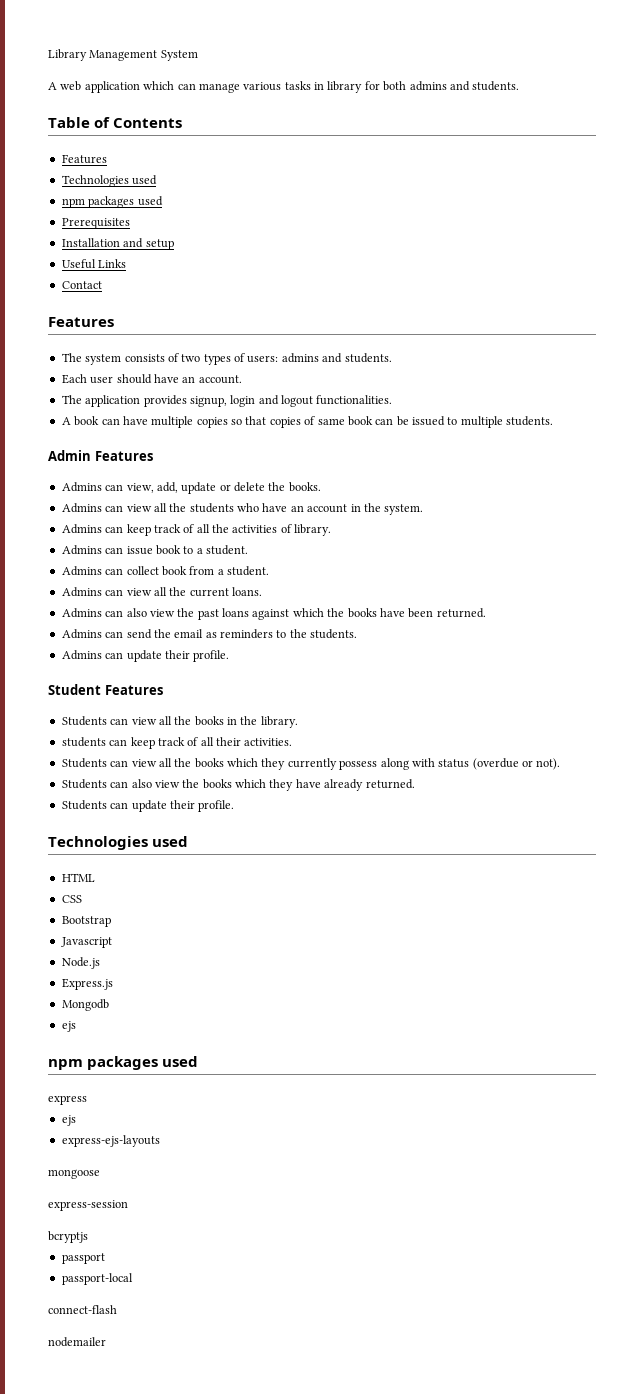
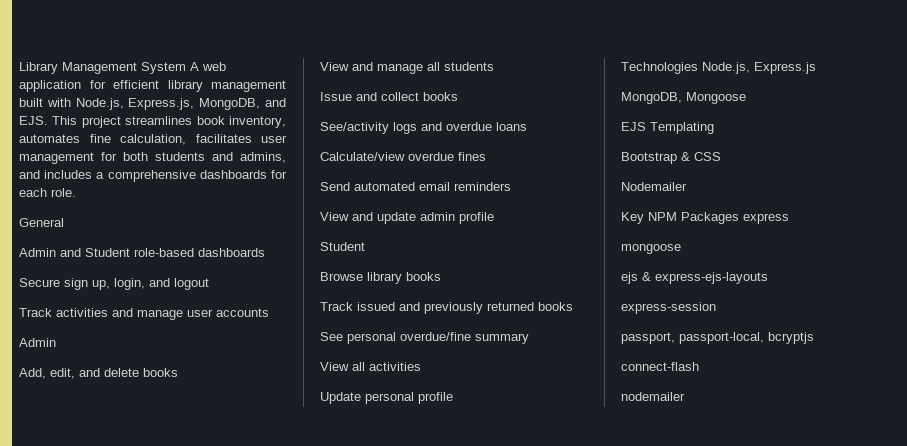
- Library Management System
- A web application which can manage various tasks in library for both admins and students.
- Table of Contents
- Features
- Technologies used
- npm packages used
- Prerequisites
- Installation and setup
- Useful Links
- Contact
- Features
- The system consists of two types of users: admins and students.
- Each user should have an account.
- The application provides signup, login and logout functionalities.
- A book can have multiple copies so that copies of same book can be issued to multiple students.
- Admin Features
- Admins can view, add, update or delete the books.
- Admins can view all the students who have an account in the system.
- Admins can keep track of all the activities of library.
- Admins can issue book to a student.
- Admins can collect book from a student.
- Admins can view all the current loans.
- Admins can also view the past loans against which the books have been returned.
- Admins can send the email as reminders to the students.
- Admins can update their profile.
- Student Features
- Students can view all the books in the library.
- students can keep track of all their activities.
- Students can view all the books which they currently possess along with status (overdue or not).
- Students can also view the books which they have already returned.
- Students can update their profile.
- Technologies used
- HTML
- CSS
- Bootstrap
- Javascript
- Node.js
- Express.js
- Mongodb
- ejs
- npm packages used
- express
- ejs
- express-ejs-layouts
+ Library Management System A web application for efficient library management built with Node.js, Express.js, MongoDB, and EJS. This project streamlines book inventory, automates fine calculation, facilitates user management for both students and admins, and includes a comprehensive dashboards for each role.
+ General
+ Admin and Student role-based dashboards
+ Secure sign up, login, and logout
+ Track activities and manage user accounts
+ Admin
+ Add, edit, and delete books
+ View and manage all students
+ Issue and collect books
+ See/activity logs and overdue loans
+ Calculate/view overdue fines
+ Send automated email reminders
+ View and update admin profile
+ Student
+ Browse library books
+ Track issued and previously returned books
+ See personal overdue/fine summary
+ View all activities
+ Update personal profile
+ Technologies Node.js, Express.js
+ MongoDB, Mongoose
+ EJS Templating
+ Bootstrap & CSS
+ Nodemailer
+ Key NPM Packages express
+ ejs & express-ejs-layouts
- bcryptjs
+ passport, passport-local, bcryptjs
- passport
- passport-local

